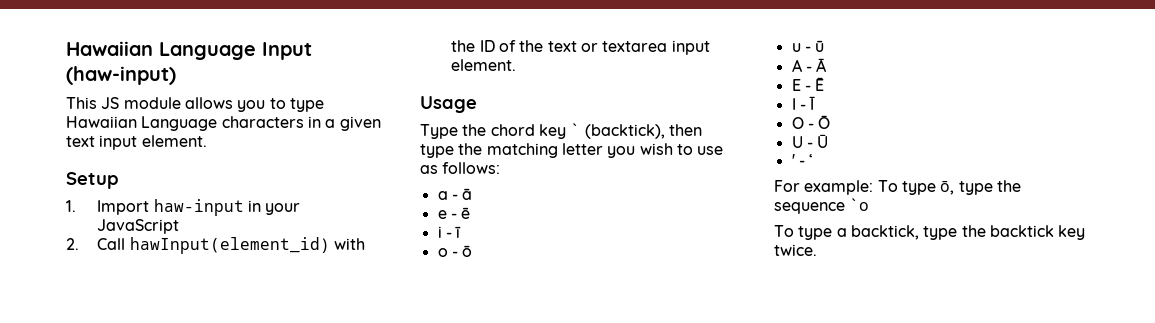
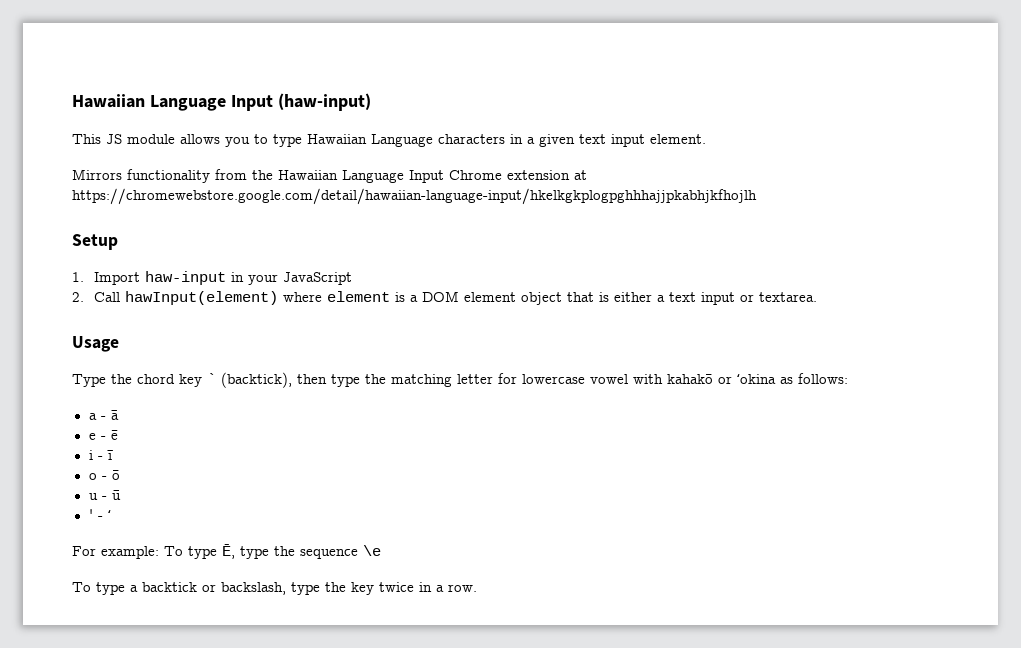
+ Mirrors functionality from the Hawaiian Language Input Chrome extension at https://chromewebstore.google.com/detail/hawaiian-language-input/hkelkgkplogpghhhajjpkabhjkfhojlh
- 2. Call hawInput(element_id) with the ID of the text or textarea input element.
+ 2. Call hawInput(element) where element is a DOM element object that is either a text input or textarea.
- Type the chord key ` (backtick), then type the matching letter you wish to use as follows:
+ Type the chord key ` (backtick), then type the matching letter for lowercase vowel with kahakō or ʻokina as follows:
- A - Ā
- E - Ē
- I - Ī
- O - Ō
- U - Ū
- For example: To type ō, type the sequence `o
+ For example: To type Ē, type the sequence \e
- To type a backtick, type the backtick key twice.
+ To type a backtick or backslash, type the key twice in a row.

